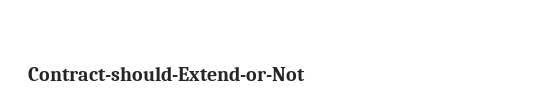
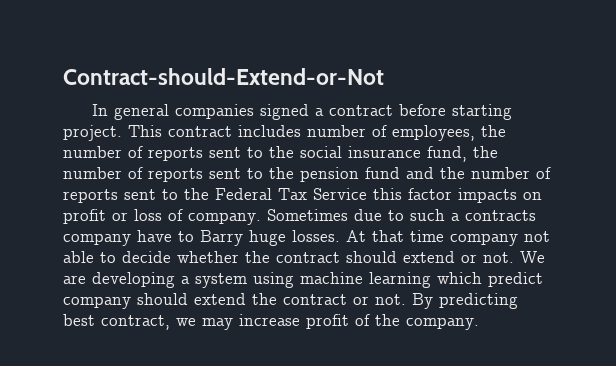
+ In general companies signed a contract before starting project. This contract includes number of employees, the number of reports sent to the social insurance fund, the number of reports sent to the pension fund and the number of reports sent to the Federal Tax Service this factor impacts on profit or loss of company. Sometimes due to such a contracts company have to Barry huge losses. At that time company not able to decide whether the contract should extend or not. We are developing a system using machine learning which predict company should extend the contract or not. By predicting best contract, we may increase profit of the company.

